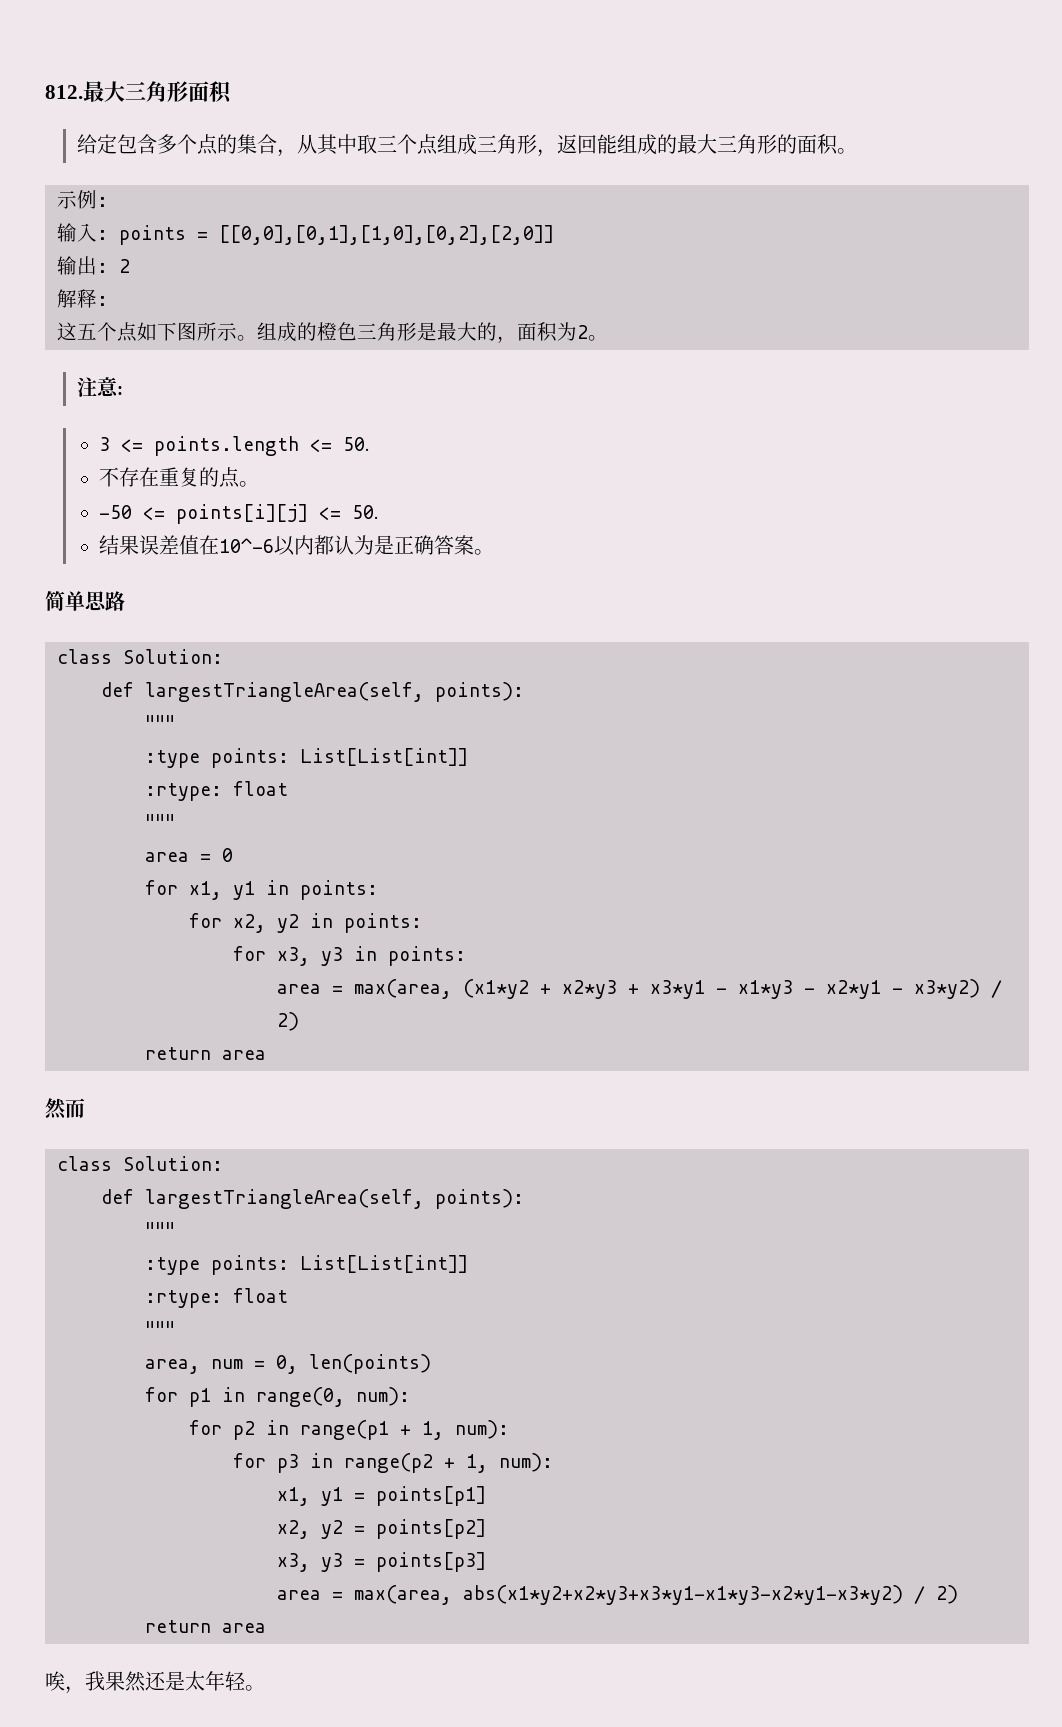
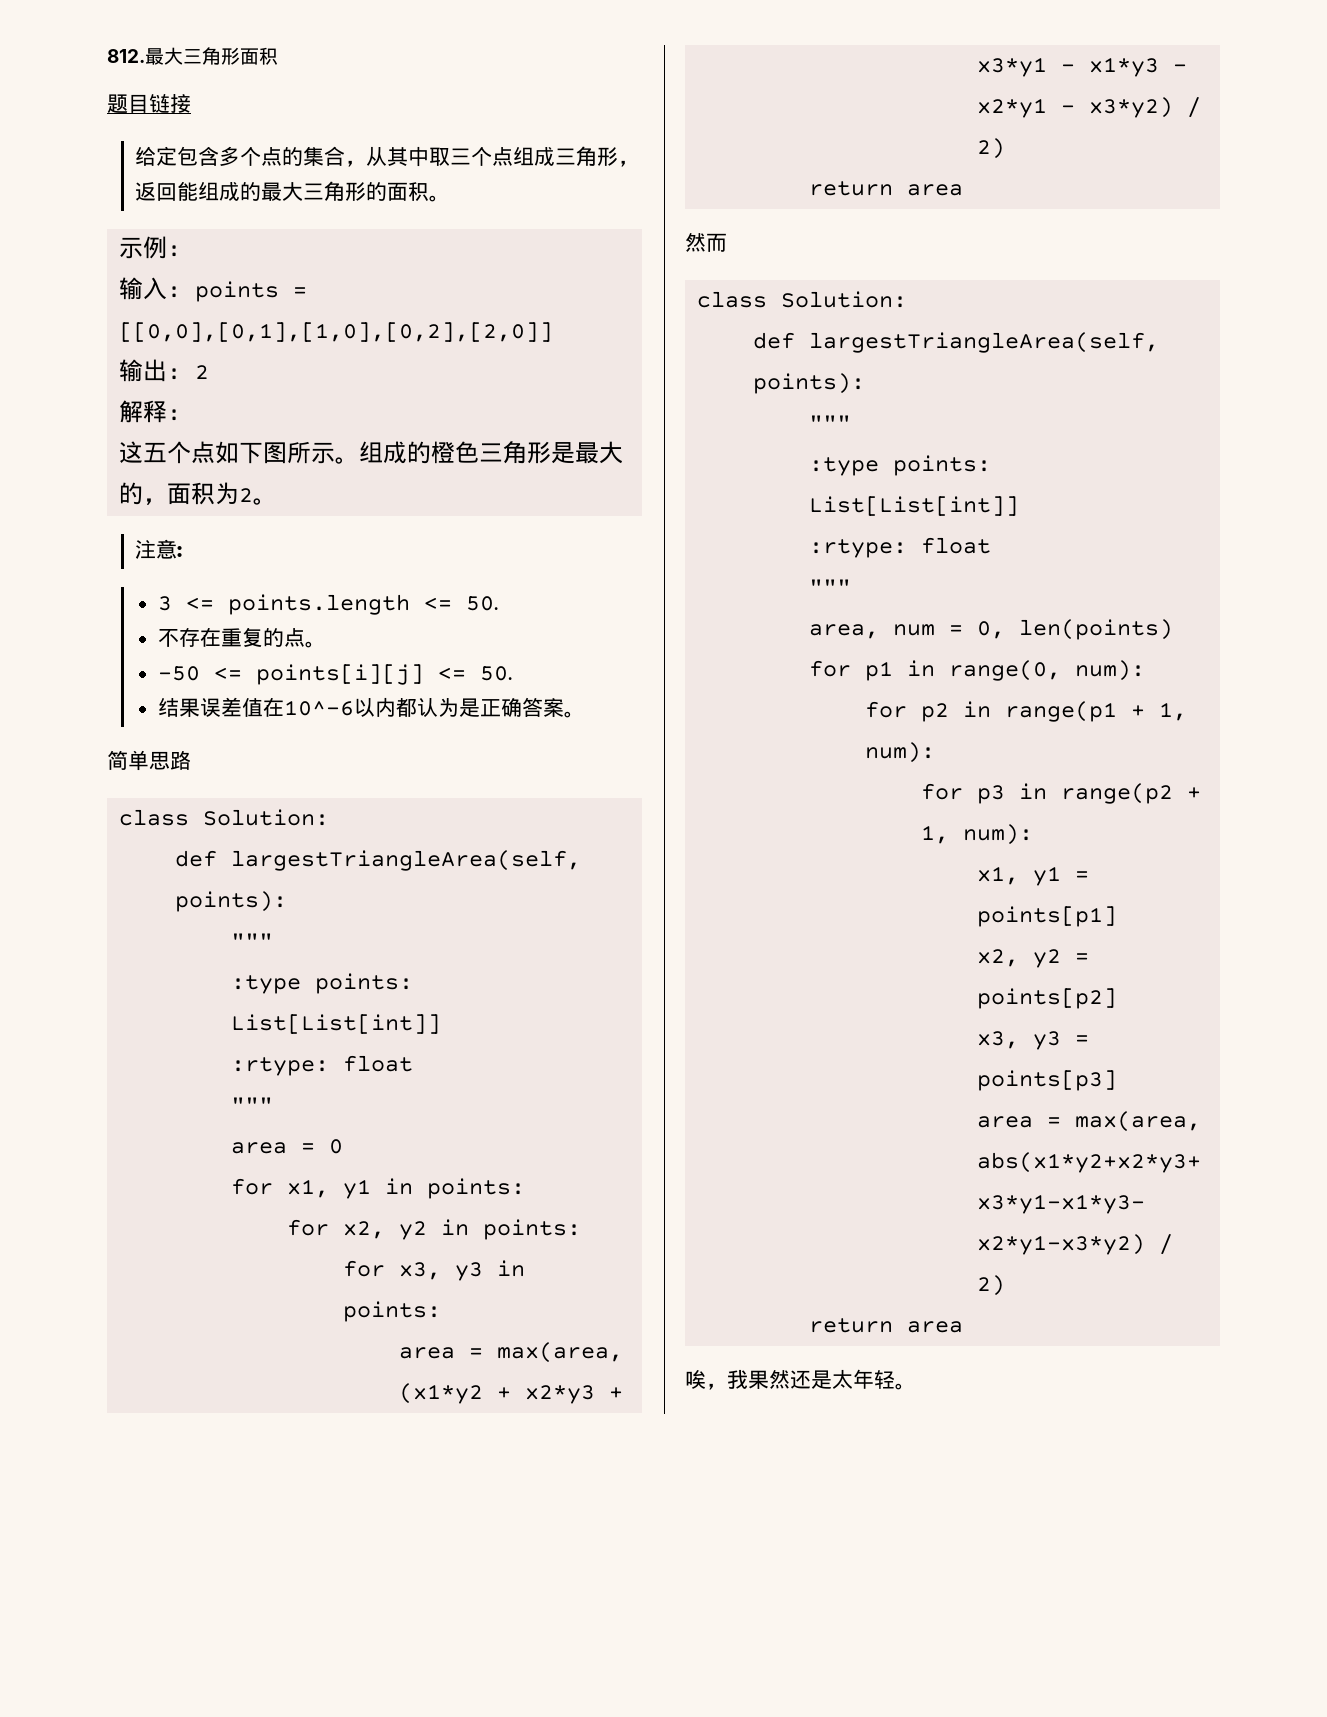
+ 题目链接

